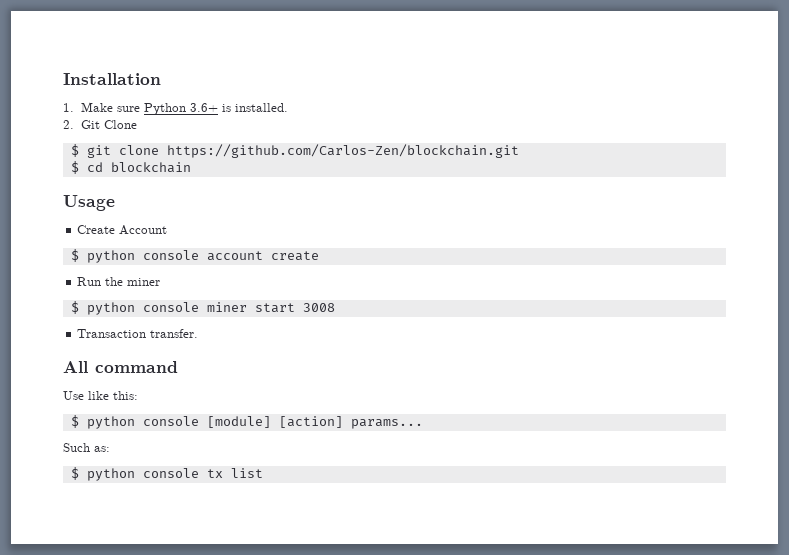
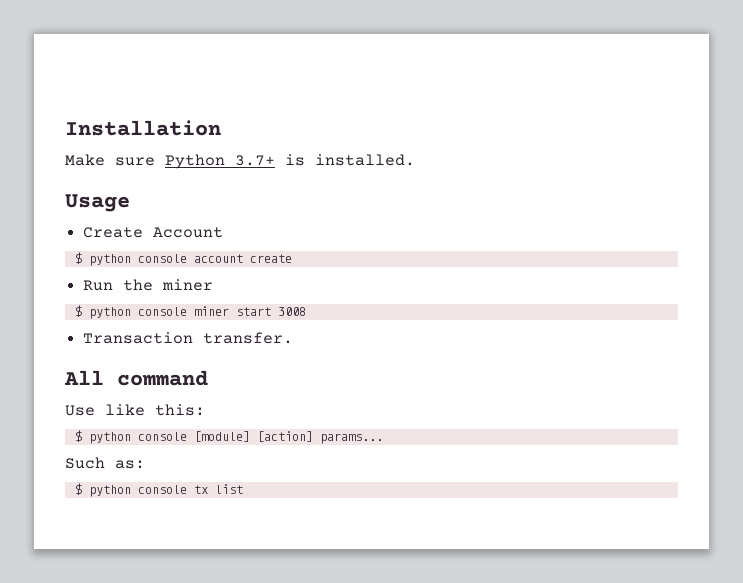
- 1. Make sure Python 3.6+ is installed.
+ Make sure Python 3.7+ is installed.
- 2. Git Clone
- $ git clone https://github.com/Carlos-Zen/blockchain.git
- $ cd blockchain

